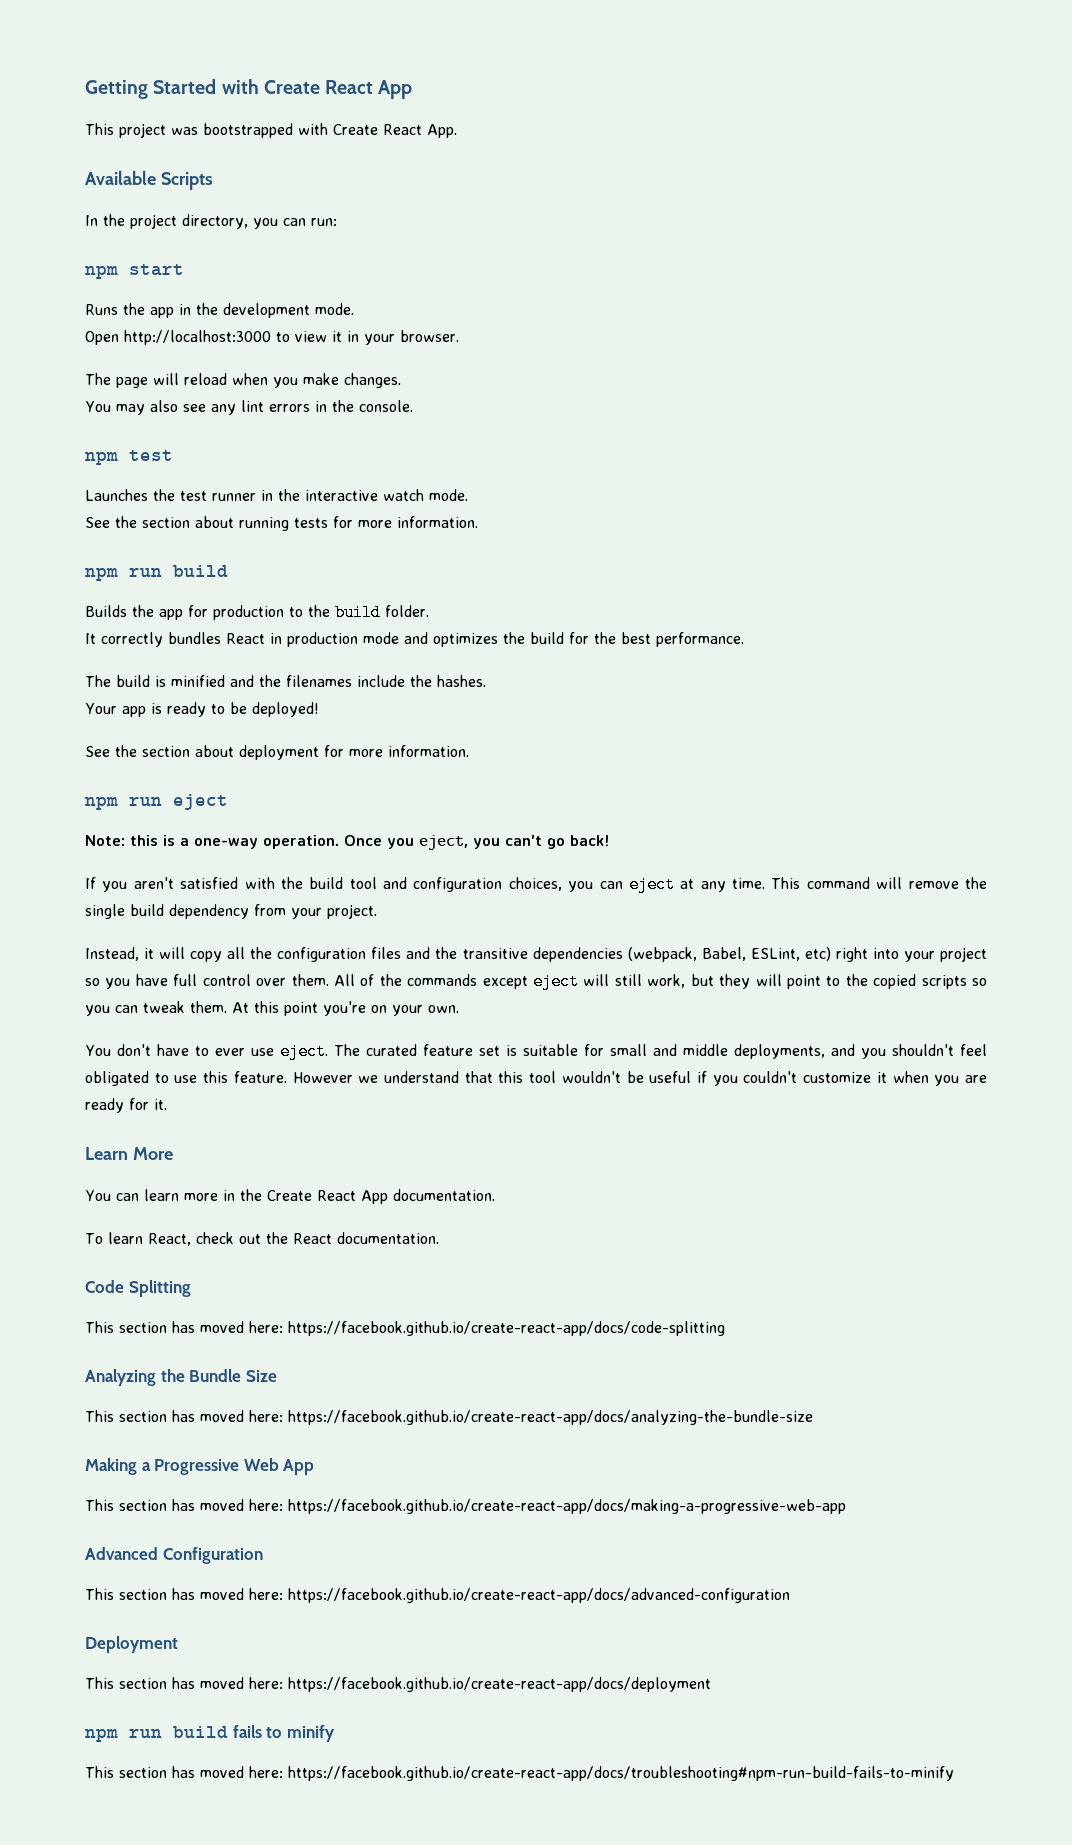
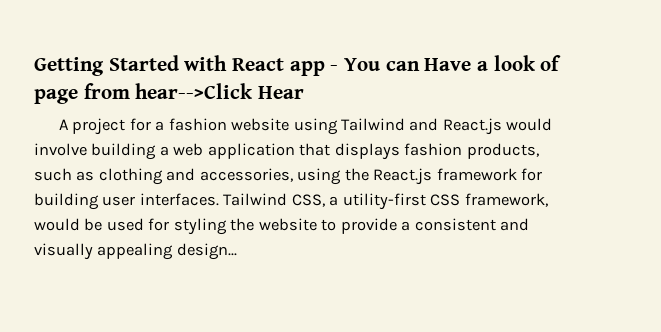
- Getting Started with Create React App
- This project was bootstrapped with Create React App.
- Available Scripts
- In the project directory, you can run:
- npm start
- Runs the app in the development mode.
- Open http://localhost:3000 to view it in your browser.
- The page will reload when you make changes.
- You may also see any lint errors in the console.
- npm test
- Launches the test runner in the interactive watch mode.
- See the section about running tests for more information.
- npm run build
- Builds the app for production to the build folder.
- It correctly bundles React in production mode and optimizes the build for the best performance.
- The build is minified and the filenames include the hashes.
- Your app is ready to be deployed!
- See the section about deployment for more information.
- npm run eject
- Note: this is a one-way operation. Once you eject, you can't go back!
- If you aren't satisfied with the build tool and configuration choices, you can eject at any time. This command will remove the single build dependency from your project.
- Instead, it will copy all the configuration files and the transitive dependencies (webpack, Babel, ESLint, etc) right into your project so you have full control over them. All of the commands except eject will still work, but they will point to the copied scripts so you can tweak them. At this point you're on your own.
- You don't have to ever use eject. The curated feature set is suitable for small and middle deployments, and you shouldn't feel obligated to use this feature. However we understand that this tool wouldn't be useful if you couldn't customize it when you are ready for it.
- Learn More
- You can learn more in the Create React App documentation.
- To learn React, check out the React documentation.
- Code Splitting
- This section has moved here: https://facebook.github.io/create-react-app/docs/code-splitting
- Analyzing the Bundle Size
- This section has moved here: https://facebook.github.io/create-react-app/docs/analyzing-the-bundle-size
- Making a Progressive Web App
- This section has moved here: https://facebook.github.io/create-react-app/docs/making-a-progressive-web-app
- Advanced Configuration
- This section has moved here: https://facebook.github.io/create-react-app/docs/advanced-configuration
- Deployment
- This section has moved here: https://facebook.github.io/create-react-app/docs/deployment
- npm run build fails to minify
- This section has moved here: https://facebook.github.io/create-react-app/docs/troubleshooting#npm-run-build-fails-to-minify
+ Getting Started with React app - You can Have a look of page from hear-->Click Hear
+ A project for a fashion website using Tailwind and React.js would involve building a web application that displays fashion products, such as clothing and accessories, using the React.js framework for building user interfaces. Tailwind CSS, a utility-first CSS framework, would be used for styling the website to provide a consistent and visually appealing design...

